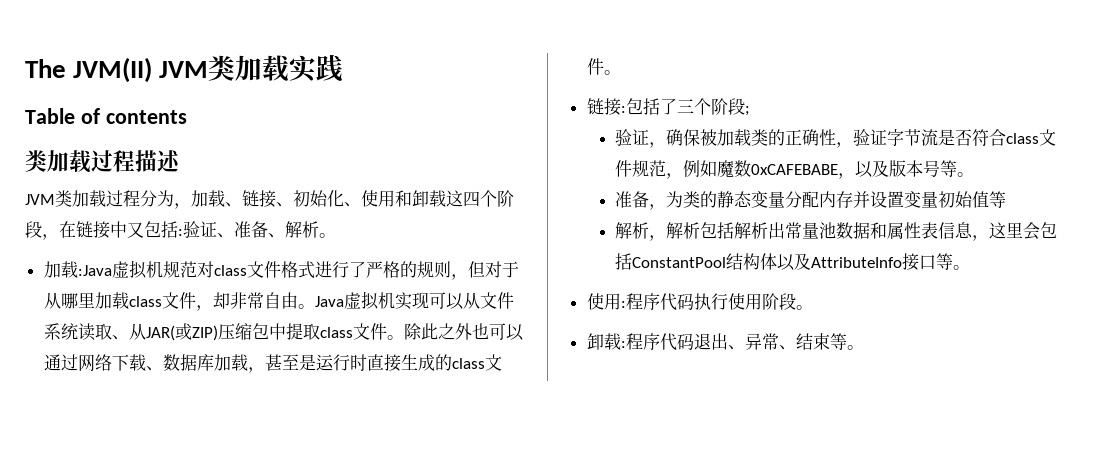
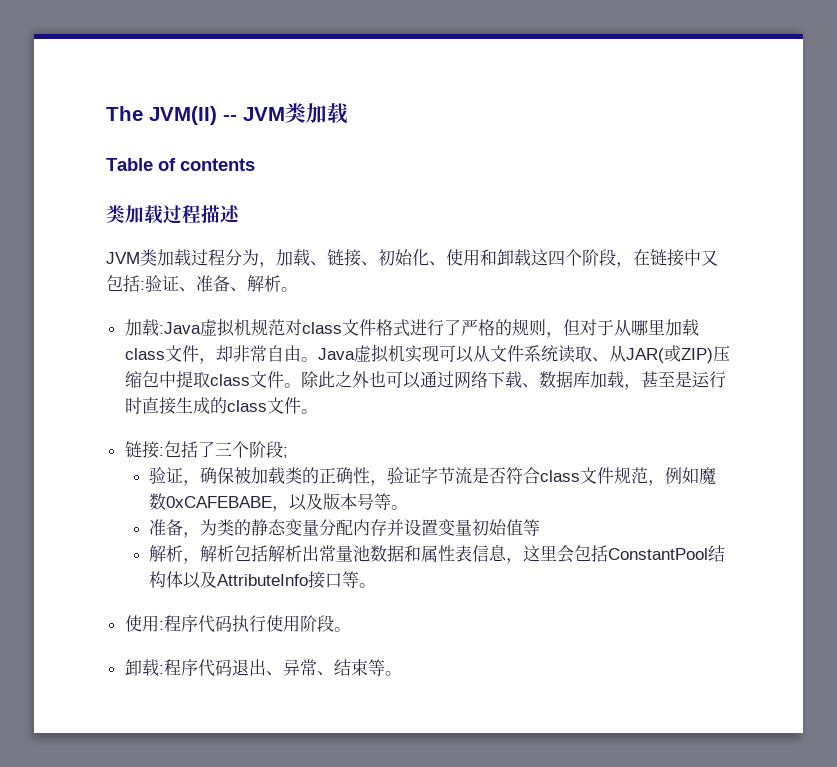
- The JVM(II) JVM类加载实践
+ The JVM(II) -- JVM类加载

